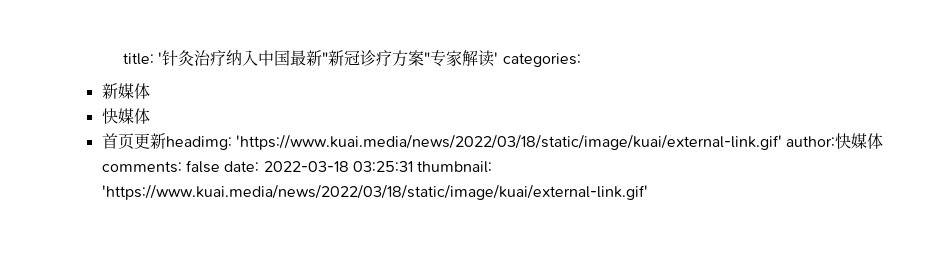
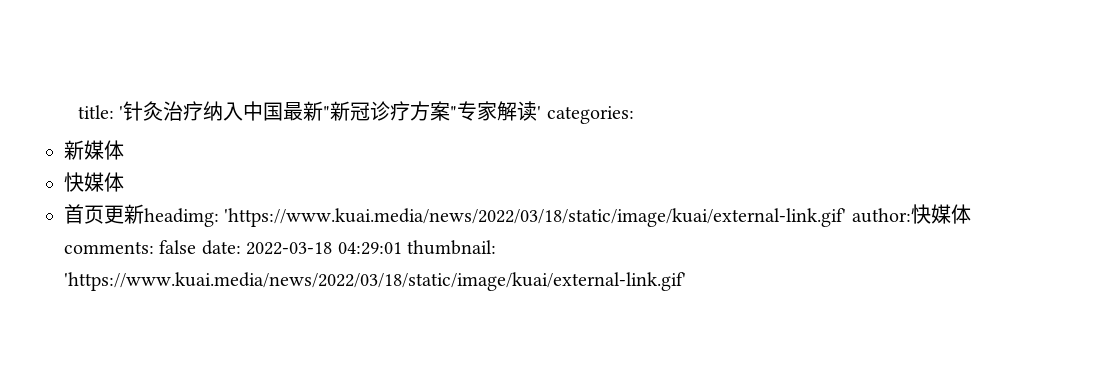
- 首页更新headimg: 'https://www.kuai.media/news/2022/03/18/static/image/kuai/external-link.gif' author:快媒体comments: false date: 2022-03-18 03:25:31 thumbnail: 'https://www.kuai.media/news/2022/03/18/static/image/kuai/external-link.gif'
+ 首页更新headimg: 'https://www.kuai.media/news/2022/03/18/static/image/kuai/external-link.gif' author:快媒体comments: false date: 2022-03-18 04:29:01 thumbnail: 'https://www.kuai.media/news/2022/03/18/static/image/kuai/external-link.gif'

